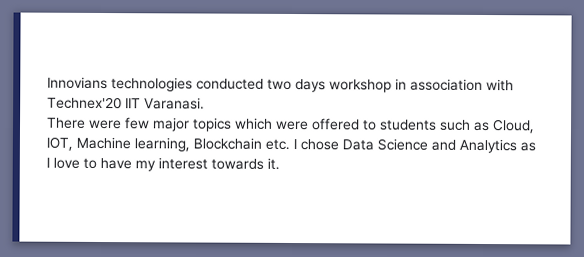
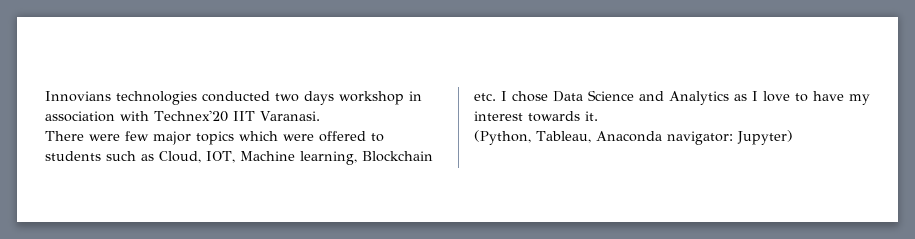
+ (Python, Tableau, Anaconda navigator: Jupyter)

